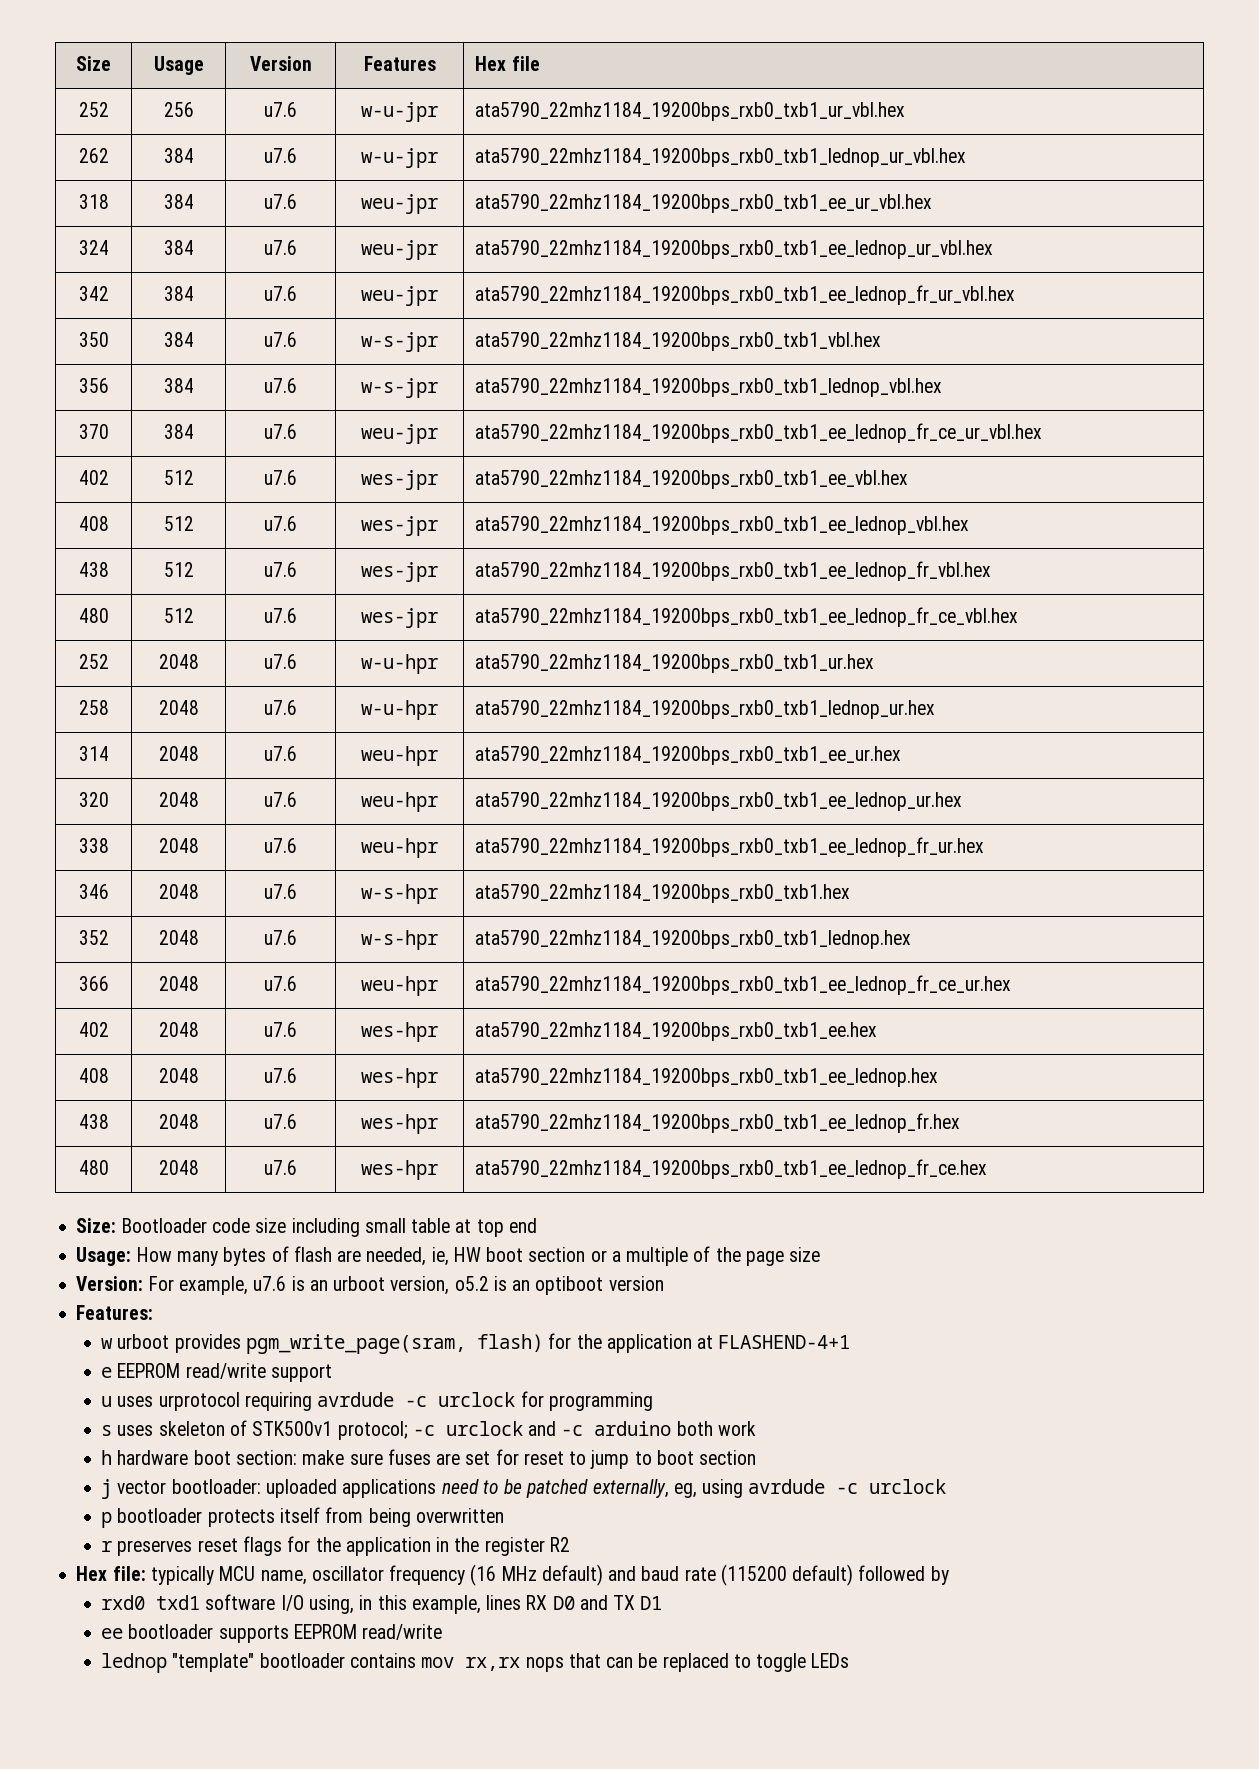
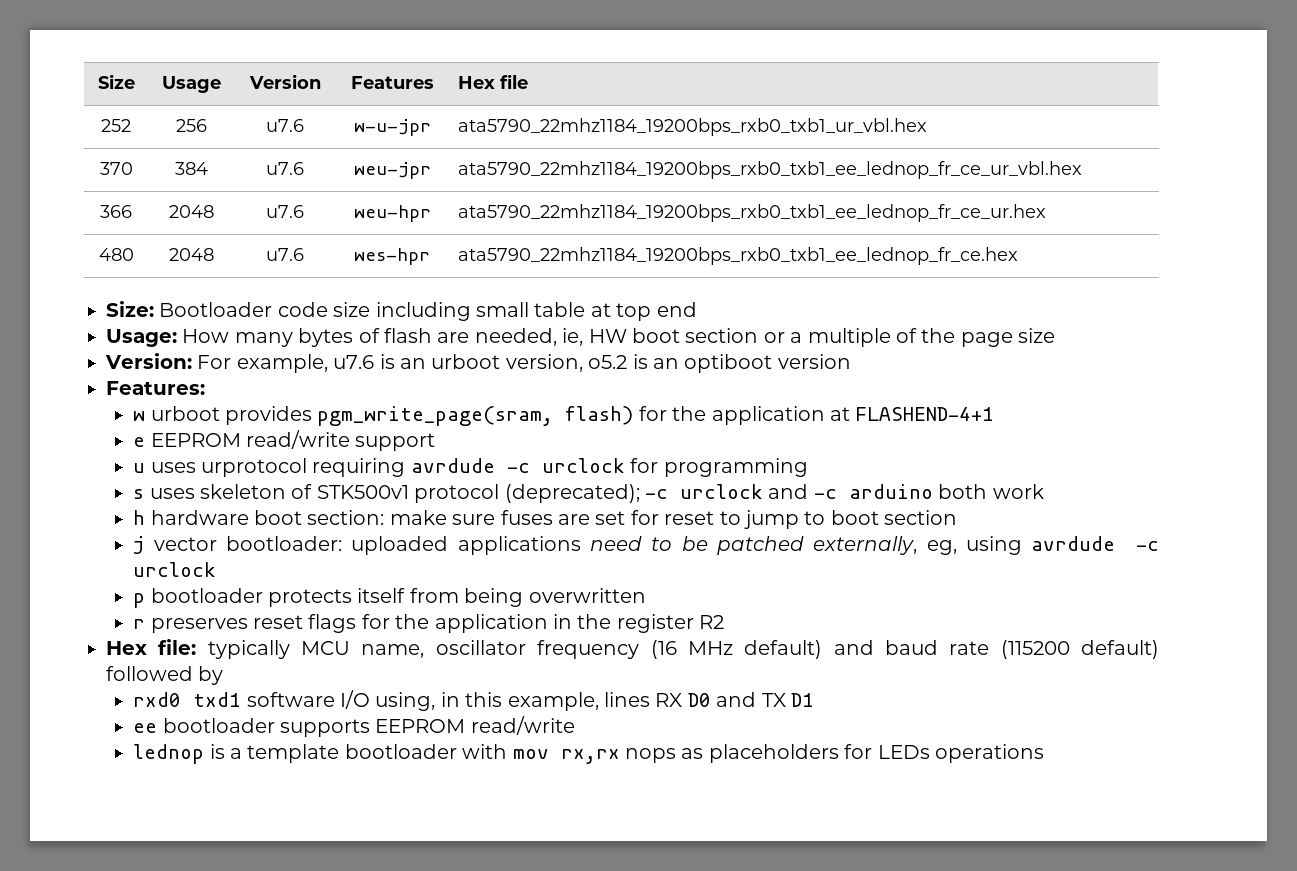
- 262 | 384 | u7.6 | w-u-jpr | ata5790_22mhz1184_19200bps_rxb0_txb1_lednop_ur_vbl.hex
- 318 | 384 | u7.6 | weu-jpr | ata5790_22mhz1184_19200bps_rxb0_txb1_ee_ur_vbl.hex
- 324 | 384 | u7.6 | weu-jpr | ata5790_22mhz1184_19200bps_rxb0_txb1_ee_lednop_ur_vbl.hex
- 342 | 384 | u7.6 | weu-jpr | ata5790_22mhz1184_19200bps_rxb0_txb1_ee_lednop_fr_ur_vbl.hex
- 350 | 384 | u7.6 | w-s-jpr | ata5790_22mhz1184_19200bps_rxb0_txb1_vbl.hex
- 356 | 384 | u7.6 | w-s-jpr | ata5790_22mhz1184_19200bps_rxb0_txb1_lednop_vbl.hex
- 402 | 512 | u7.6 | wes-jpr | ata5790_22mhz1184_19200bps_rxb0_txb1_ee_vbl.hex
- 408 | 512 | u7.6 | wes-jpr | ata5790_22mhz1184_19200bps_rxb0_txb1_ee_lednop_vbl.hex
- 438 | 512 | u7.6 | wes-jpr | ata5790_22mhz1184_19200bps_rxb0_txb1_ee_lednop_fr_vbl.hex
- 480 | 512 | u7.6 | wes-jpr | ata5790_22mhz1184_19200bps_rxb0_txb1_ee_lednop_fr_ce_vbl.hex
- 252 | 2048 | u7.6 | w-u-hpr | ata5790_22mhz1184_19200bps_rxb0_txb1_ur.hex
- 258 | 2048 | u7.6 | w-u-hpr | ata5790_22mhz1184_19200bps_rxb0_txb1_lednop_ur.hex
- 314 | 2048 | u7.6 | weu-hpr | ata5790_22mhz1184_19200bps_rxb0_txb1_ee_ur.hex
- 320 | 2048 | u7.6 | weu-hpr | ata5790_22mhz1184_19200bps_rxb0_txb1_ee_lednop_ur.hex
- 338 | 2048 | u7.6 | weu-hpr | ata5790_22mhz1184_19200bps_rxb0_txb1_ee_lednop_fr_ur.hex
- 346 | 2048 | u7.6 | w-s-hpr | ata5790_22mhz1184_19200bps_rxb0_txb1.hex
- 352 | 2048 | u7.6 | w-s-hpr | ata5790_22mhz1184_19200bps_rxb0_txb1_lednop.hex
- 402 | 2048 | u7.6 | wes-hpr | ata5790_22mhz1184_19200bps_rxb0_txb1_ee.hex
- 408 | 2048 | u7.6 | wes-hpr | ata5790_22mhz1184_19200bps_rxb0_txb1_ee_lednop.hex
- 438 | 2048 | u7.6 | wes-hpr | ata5790_22mhz1184_19200bps_rxb0_txb1_ee_lednop_fr.hex
- s uses skeleton of STK500v1 protocol; -c urclock and -c arduino both work
+ s uses skeleton of STK500v1 protocol (deprecated); -c urclock and -c arduino both work
- lednop "template" bootloader contains mov rx,rx nops that can be replaced to toggle LEDs
+ lednop is a template bootloader with mov rx,rx nops as placeholders for LEDs operations

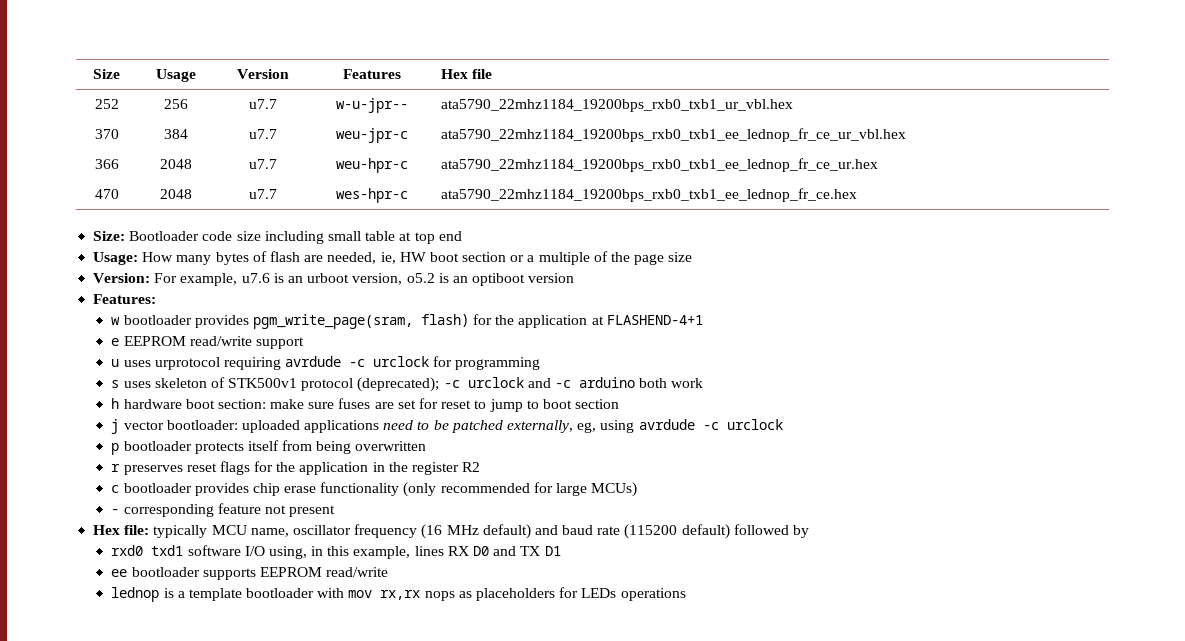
- 252 | 256 | u7.6 | w-u-jpr | ata5790_22mhz1184_19200bps_rxb0_txb1_ur_vbl.hex
+ 252 | 256 | u7.7 | w-u-jpr-- | ata5790_22mhz1184_19200bps_rxb0_txb1_ur_vbl.hex
- 370 | 384 | u7.6 | weu-jpr | ata5790_22mhz1184_19200bps_rxb0_txb1_ee_lednop_fr_ce_ur_vbl.hex
+ 370 | 384 | u7.7 | weu-jpr-c | ata5790_22mhz1184_19200bps_rxb0_txb1_ee_lednop_fr_ce_ur_vbl.hex
- 366 | 2048 | u7.6 | weu-hpr | ata5790_22mhz1184_19200bps_rxb0_txb1_ee_lednop_fr_ce_ur.hex
+ 366 | 2048 | u7.7 | weu-hpr-c | ata5790_22mhz1184_19200bps_rxb0_txb1_ee_lednop_fr_ce_ur.hex
- 480 | 2048 | u7.6 | wes-hpr | ata5790_22mhz1184_19200bps_rxb0_txb1_ee_lednop_fr_ce.hex
+ 470 | 2048 | u7.7 | wes-hpr-c | ata5790_22mhz1184_19200bps_rxb0_txb1_ee_lednop_fr_ce.hex
- w urboot provides pgm_write_page(sram, flash) for the application at FLASHEND-4+1
+ w bootloader provides pgm_write_page(sram, flash) for the application at FLASHEND-4+1
+ c bootloader provides chip erase functionality (only recommended for large MCUs)
+ - corresponding feature not present

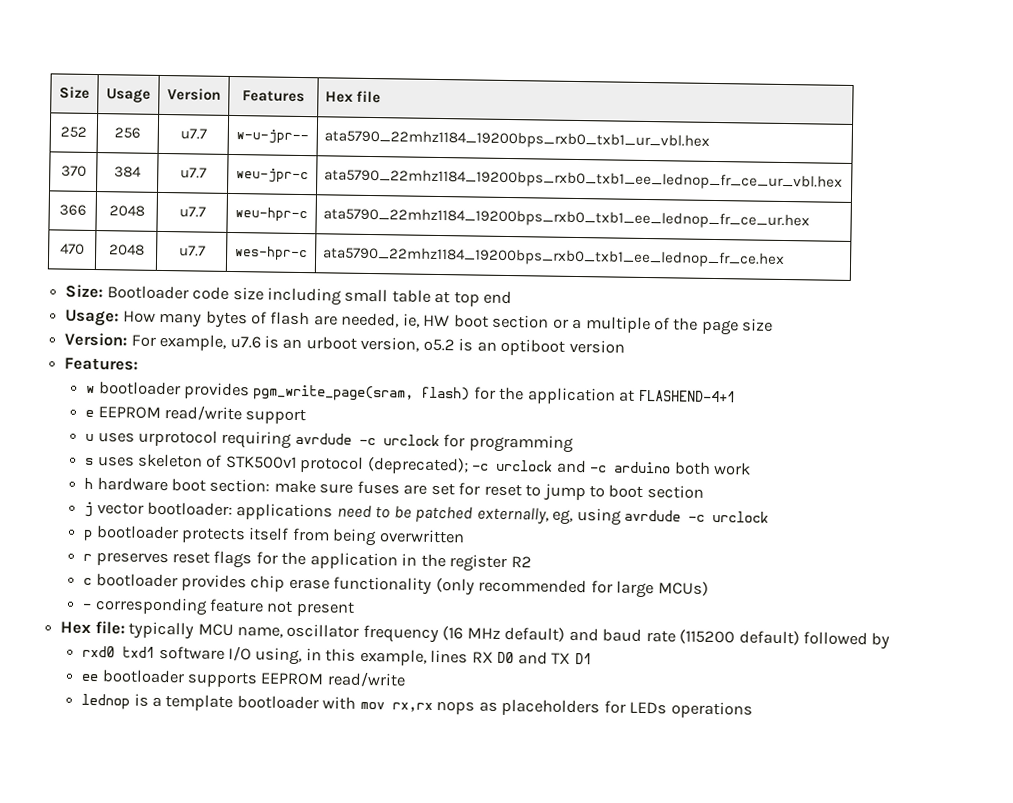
- j vector bootloader: uploaded applications need to be patched externally, eg, using avrdude -c urclock
+ j vector bootloader: applications need to be patched externally, eg, using avrdude -c urclock

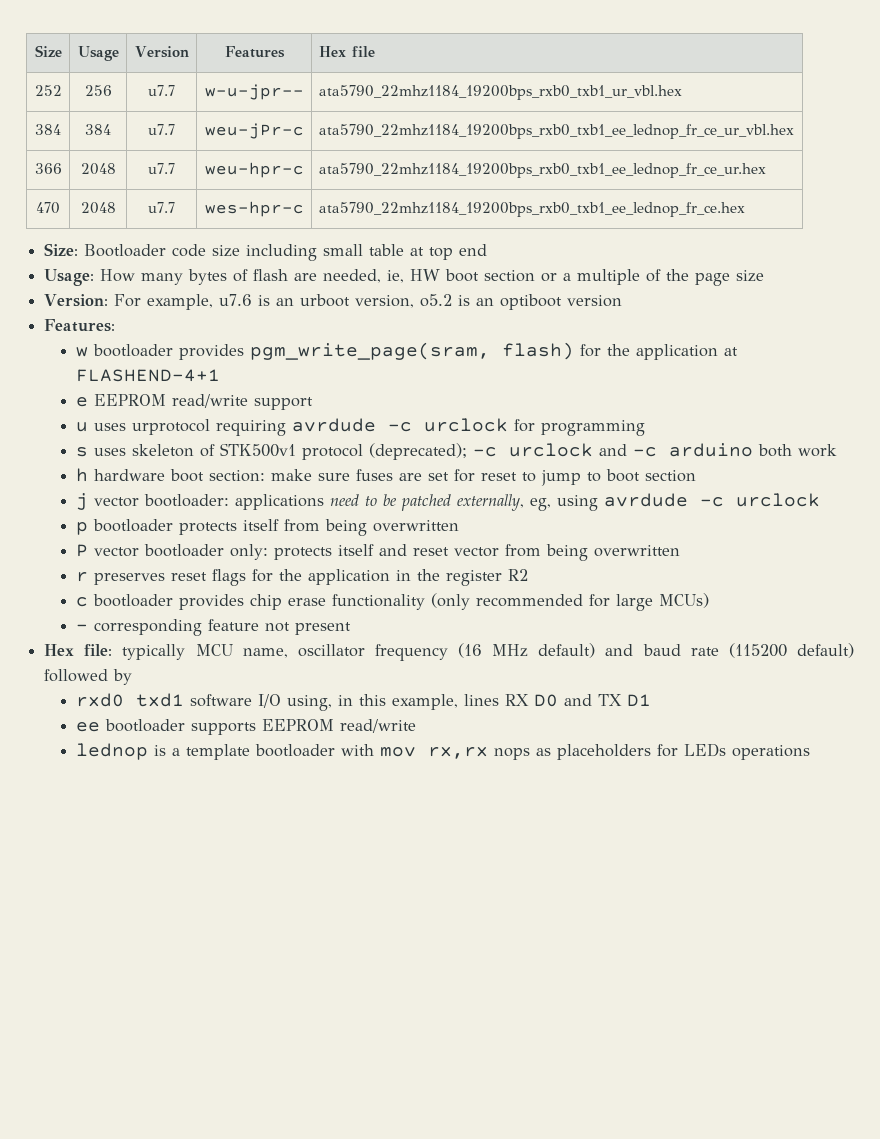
- 370 | 384 | u7.7 | weu-jpr-c | ata5790_22mhz1184_19200bps_rxb0_txb1_ee_lednop_fr_ce_ur_vbl.hex
+ 384 | 384 | u7.7 | weu-jPr-c | ata5790_22mhz1184_19200bps_rxb0_txb1_ee_lednop_fr_ce_ur_vbl.hex
+ P vector bootloader only: protects itself and reset vector from being overwritten

